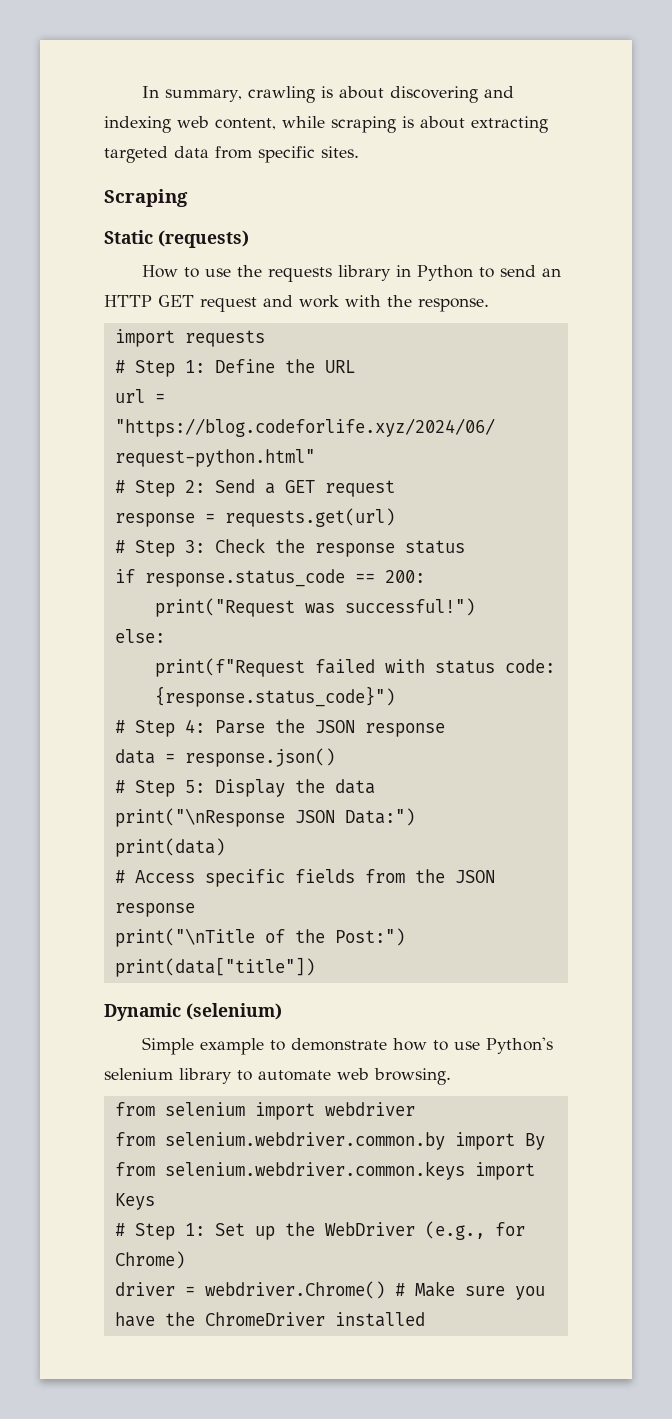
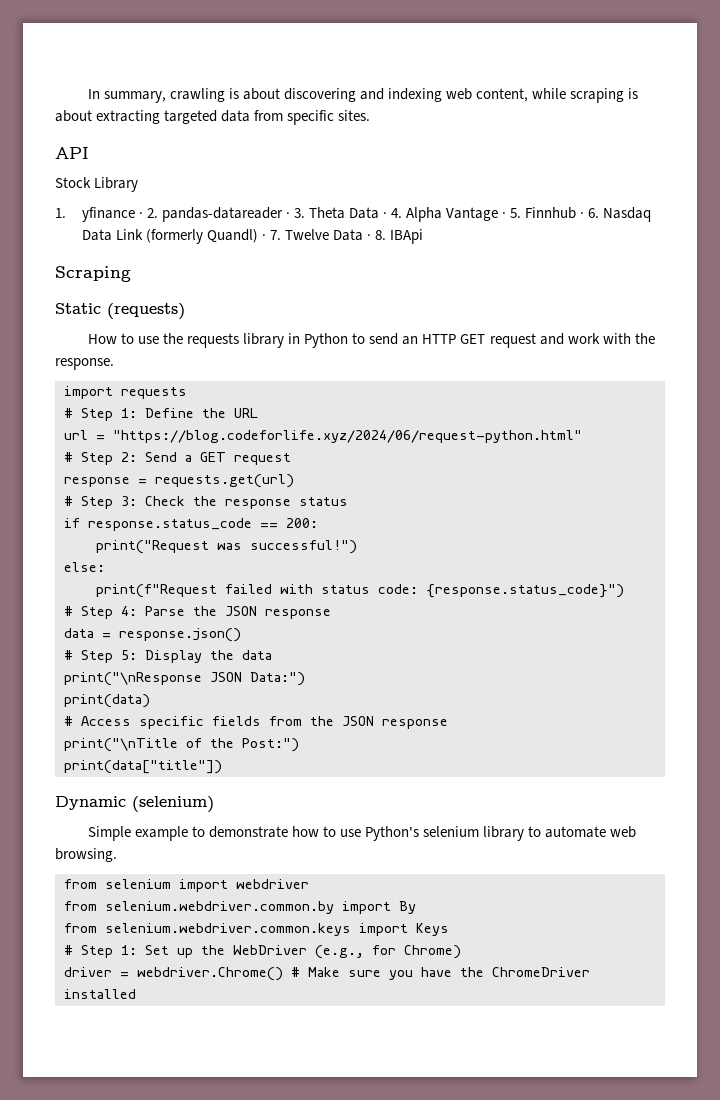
+ API
+ Stock Library
+ 1. yfinance · 2. pandas-datareader · 3. Theta Data · 4. Alpha Vantage · 5. Finnhub · 6. Nasdaq Data Link (formerly Quandl) · 7. Twelve Data · 8. IBApi

